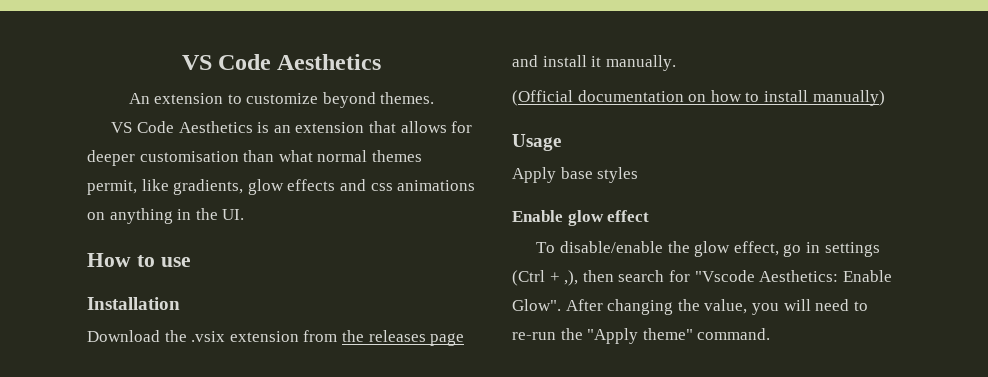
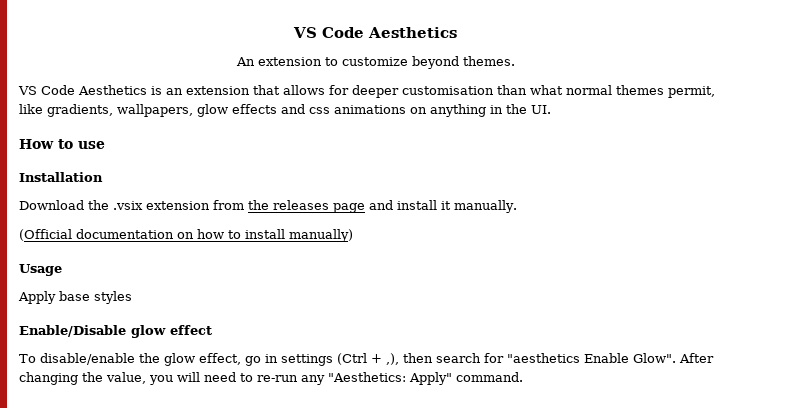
- VS Code Aesthetics is an extension that allows for deeper customisation than what normal themes permit, like gradients, glow effects and css animations on anything in the UI.
+ VS Code Aesthetics is an extension that allows for deeper customisation than what normal themes permit, like gradients, wallpapers, glow effects and css animations on anything in the UI.
- Enable glow effect
+ Enable/Disable glow effect
- To disable/enable the glow effect, go in settings (Ctrl + ,), then search for "Vscode Aesthetics: Enable Glow".
+ To disable/enable the glow effect, go in settings (Ctrl + ,), then search for "aesthetics Enable Glow".
- After changing the value, you will need to re-run the "Apply theme" command.
+ After changing the value, you will need to re-run any "Aesthetics: Apply" command.

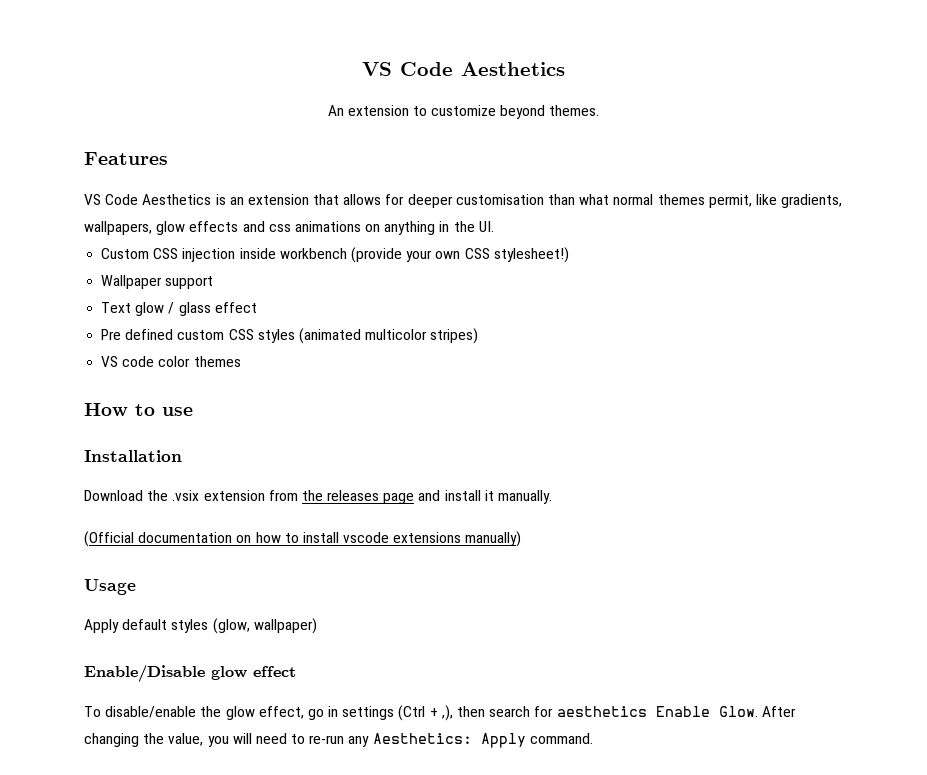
+ Features
+ Custom CSS injection inside workbench (provide your own CSS stylesheet!)
+ Wallpaper support
+ Text glow / glass effect
+ Pre defined custom CSS styles (animated multicolor stripes)
+ VS code color themes
- (Official documentation on how to install manually)
+ (Official documentation on how to install vscode extensions manually)
- Apply base styles
+ Apply default styles (glow, wallpaper)
- To disable/enable the glow effect, go in settings (Ctrl + ,), then search for "aesthetics Enable Glow".
+ To disable/enable the glow effect, go in settings (Ctrl + ,), then search for aesthetics Enable Glow.
- After changing the value, you will need to re-run any "Aesthetics: Apply" command.
+ After changing the value, you will need to re-run any Aesthetics: Apply command.

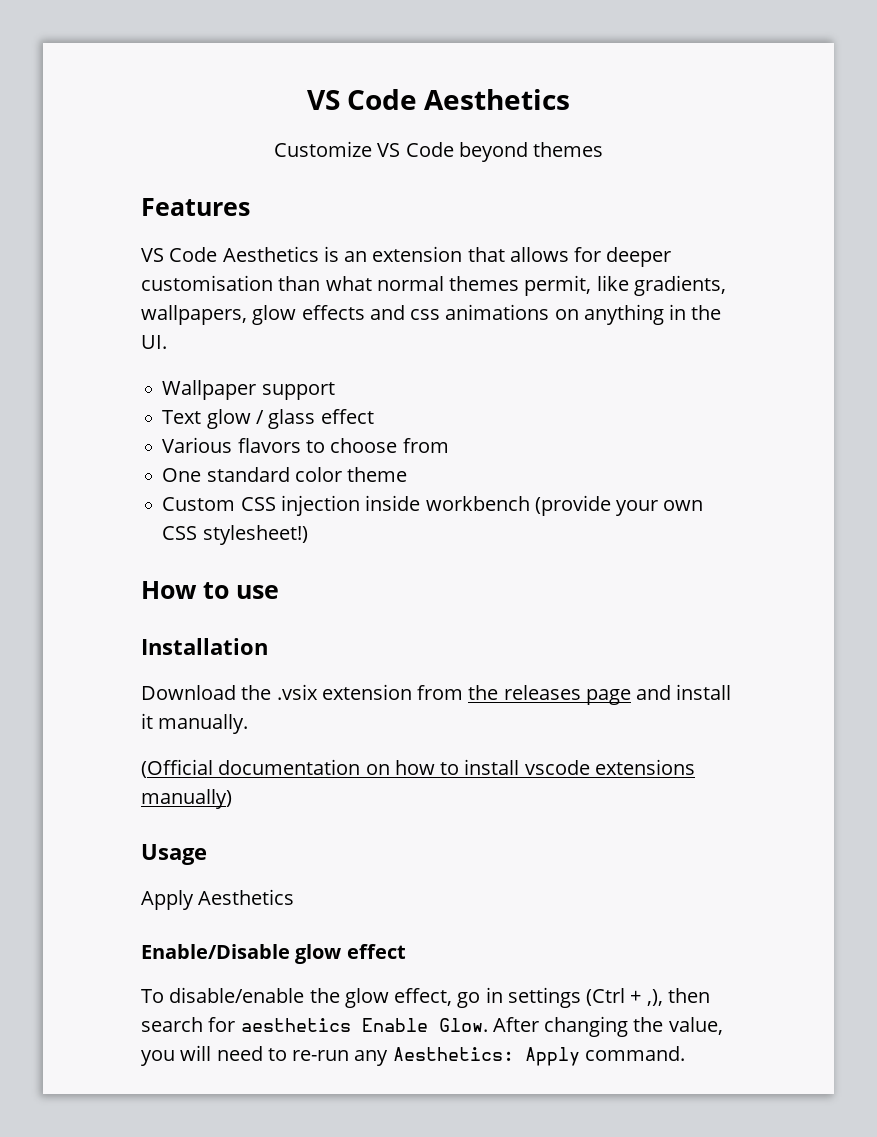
- An extension to customize beyond themes.
+ Customize VS Code beyond themes
+ Wallpaper support
+ Text glow / glass effect
+ Various flavors to choose from
+ One standard color theme
- Wallpaper support
- Text glow / glass effect
- Pre defined custom CSS styles (animated multicolor stripes)
- VS code color themes
- Apply default styles (glow, wallpaper)
+ Apply Aesthetics

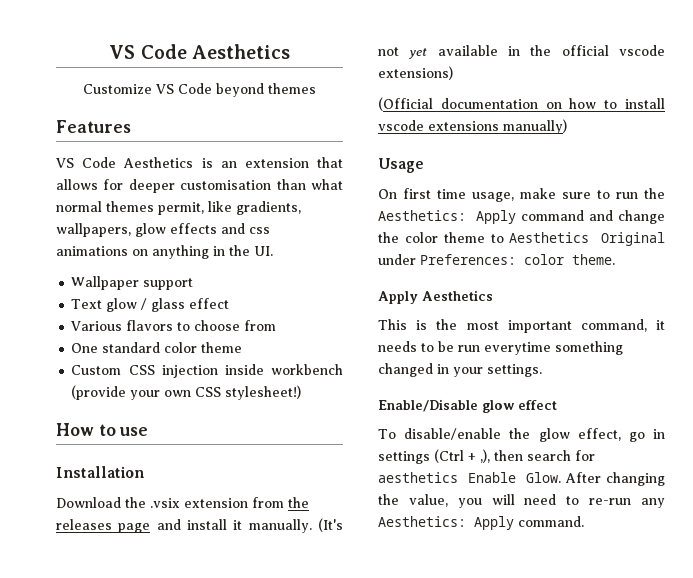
+ (It's not yet available in the official vscode extensions)
+ On first time usage, make sure to run the Aesthetics: Apply command and change the color theme to Aesthetics Original under Preferences: color theme.
  Apply Aesthetics
+ This is the most important command, it needs to be run everytime something changed in your settings.

